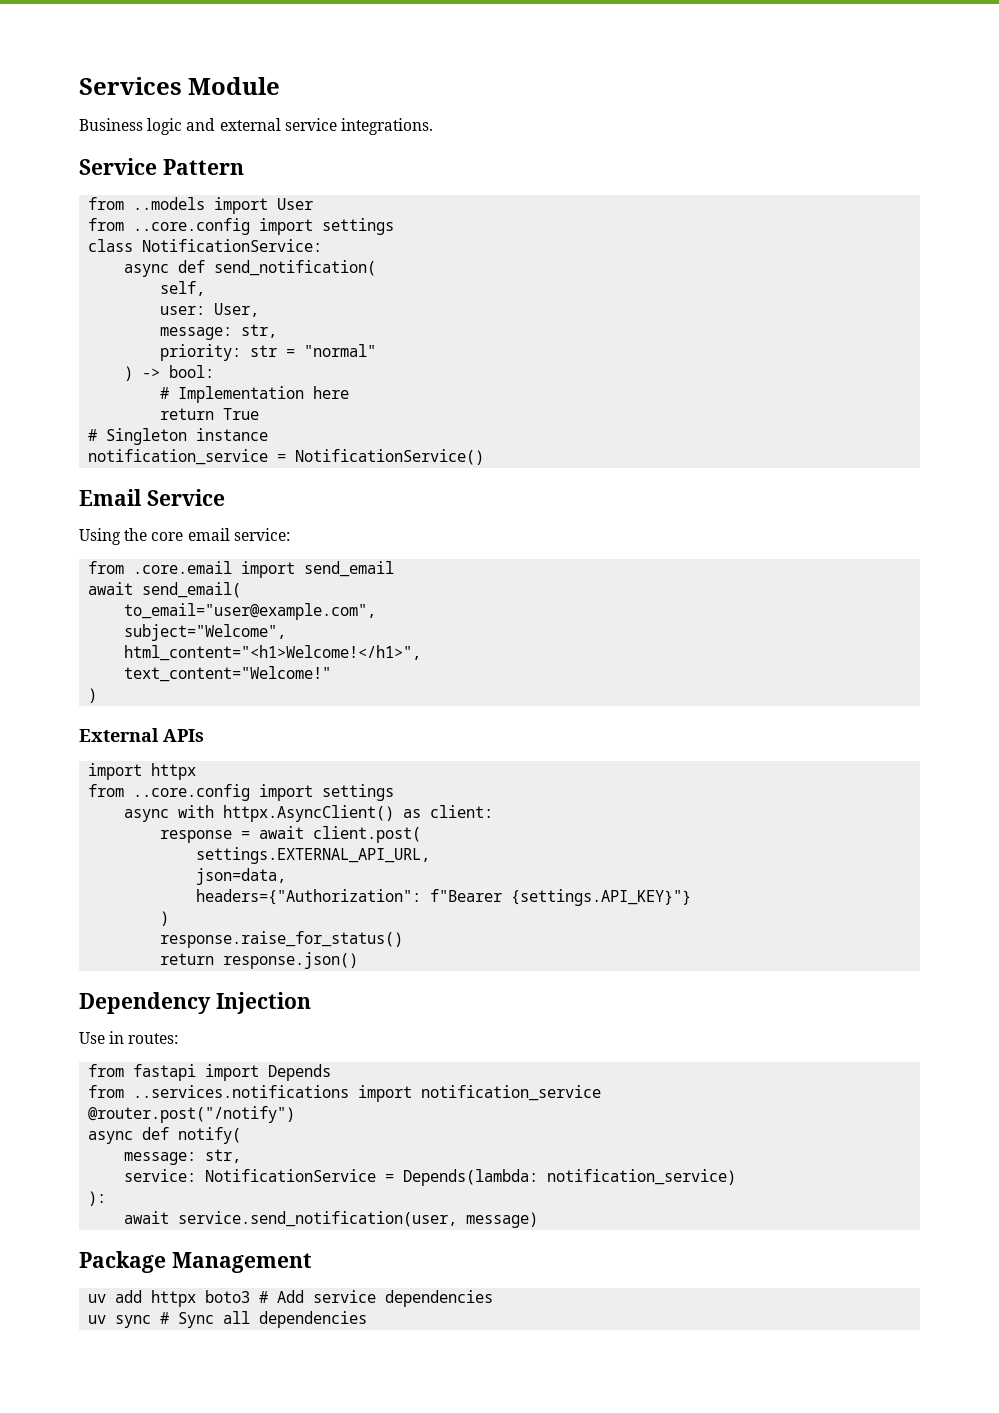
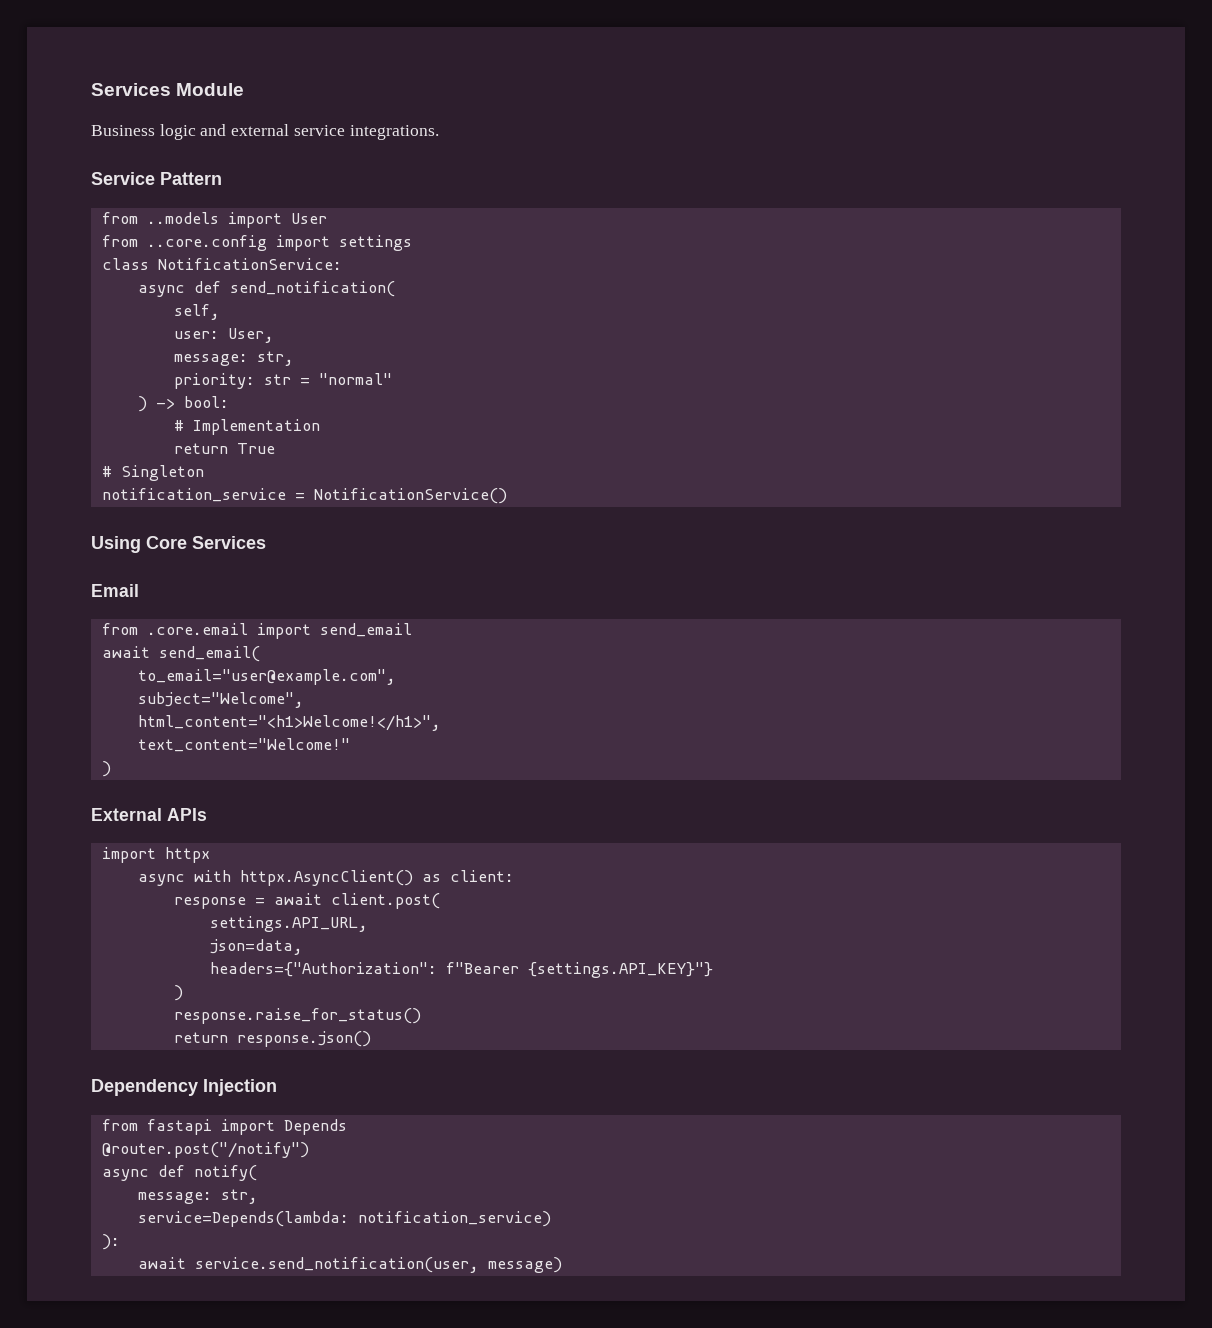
- # Implementation here
+ # Implementation
- # Singleton instance
+ # Singleton
- Email Service
- Using the core email service:
+ Using Core Services
+ Email
  import httpx
- from ..core.config import settings
- settings.EXTERNAL_API_URL,
+ settings.API_URL,
- Use in routes:
- from ..services.notifications import notification_service
- service: NotificationService = Depends(lambda: notification_service)
+ service=Depends(lambda: notification_service)
- Package Management
- uv add httpx boto3 # Add service dependencies
- uv sync # Sync all dependencies

